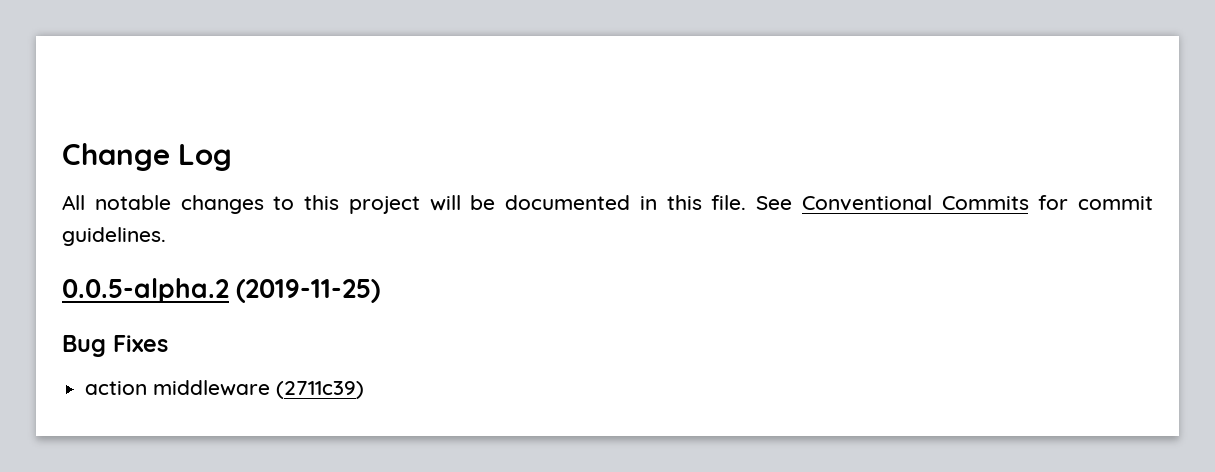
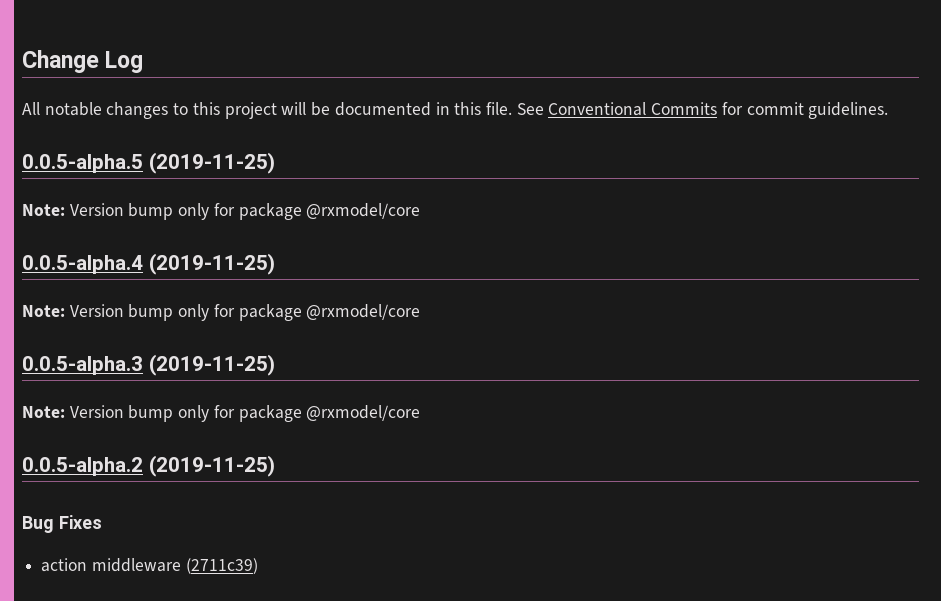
+ 0.0.5-alpha.5 (2019-11-25)
+ Note: Version bump only for package @rxmodel/core
+ 0.0.5-alpha.4 (2019-11-25)
+ Note: Version bump only for package @rxmodel/core
+ 0.0.5-alpha.3 (2019-11-25)
+ Note: Version bump only for package @rxmodel/core

